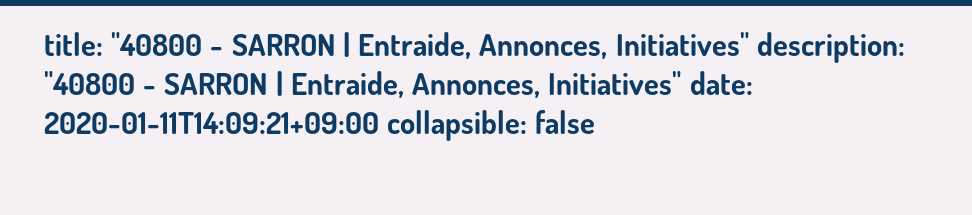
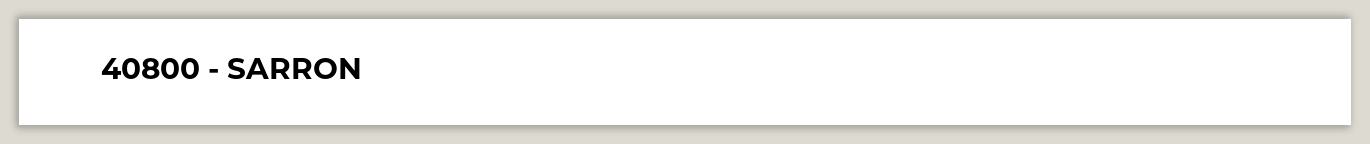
- title: "40800 - SARRON | Entraide, Annonces, Initiatives" description: "40800 - SARRON | Entraide, Annonces, Initiatives" date: 2020-01-11T14:09:21+09:00 collapsible: false
+ 40800 - SARRON

